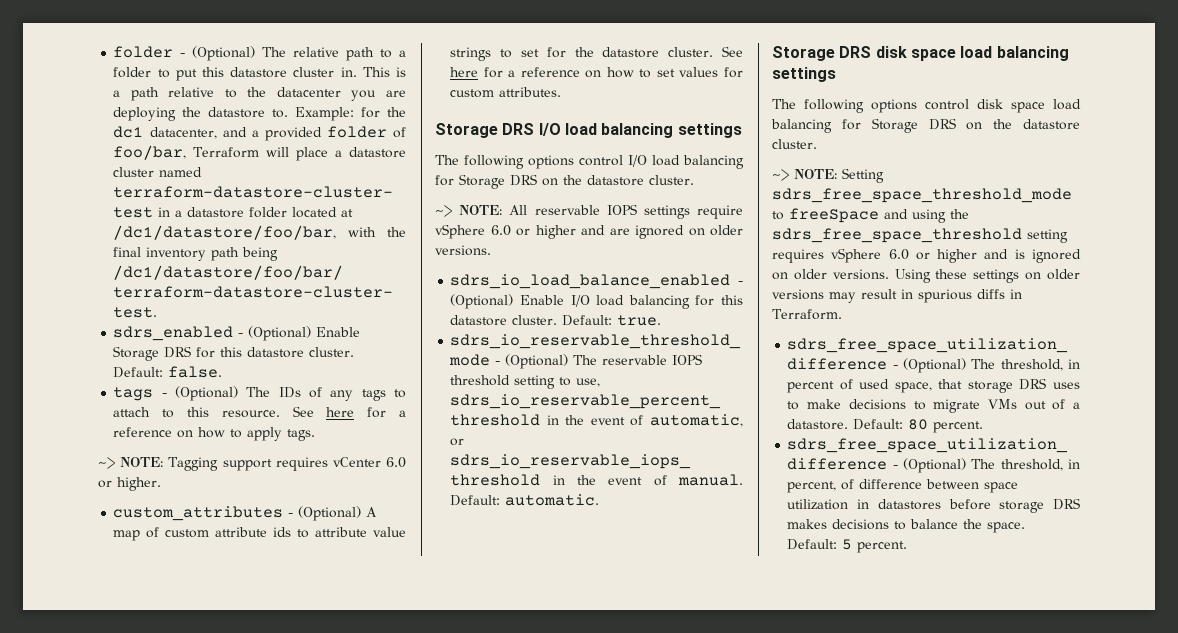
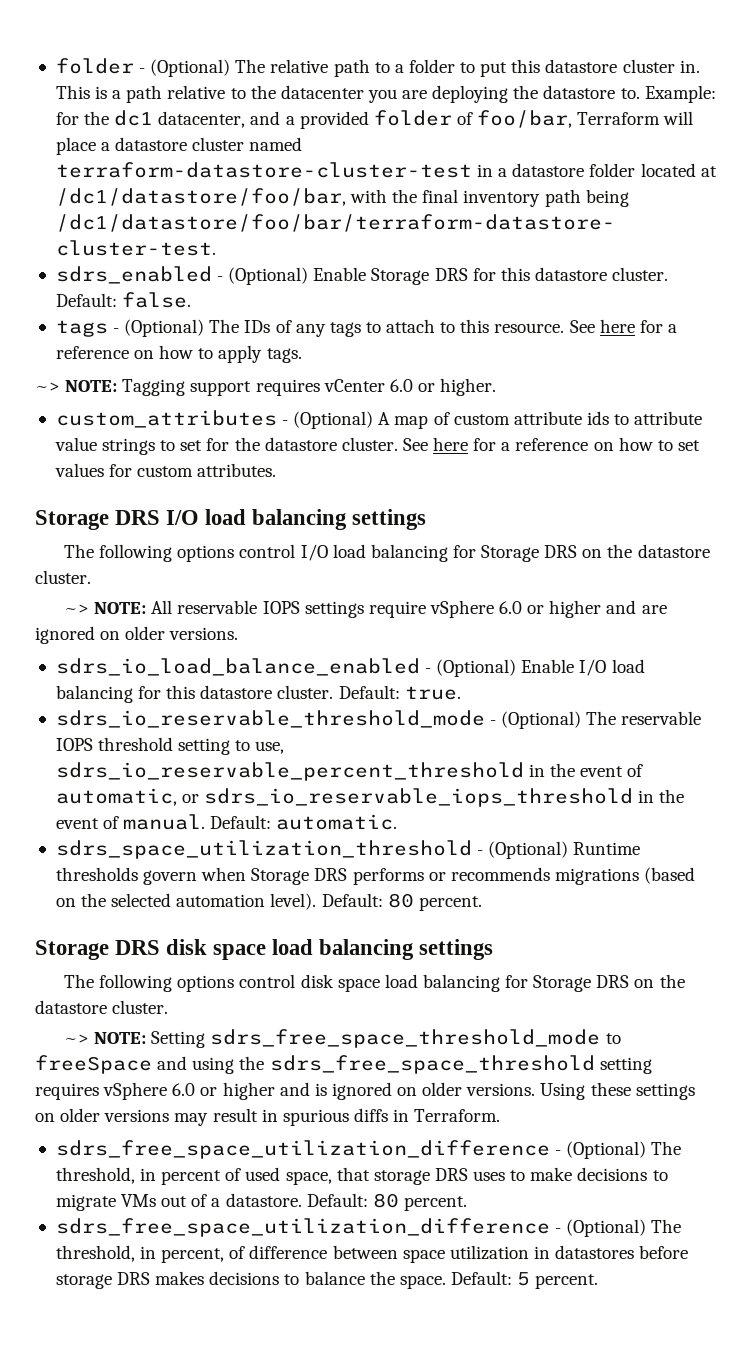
+ sdrs_space_utilization_threshold - (Optional) Runtime thresholds govern when Storage DRS performs or recommends migrations (based on the selected automation level). Default: 80 percent.

